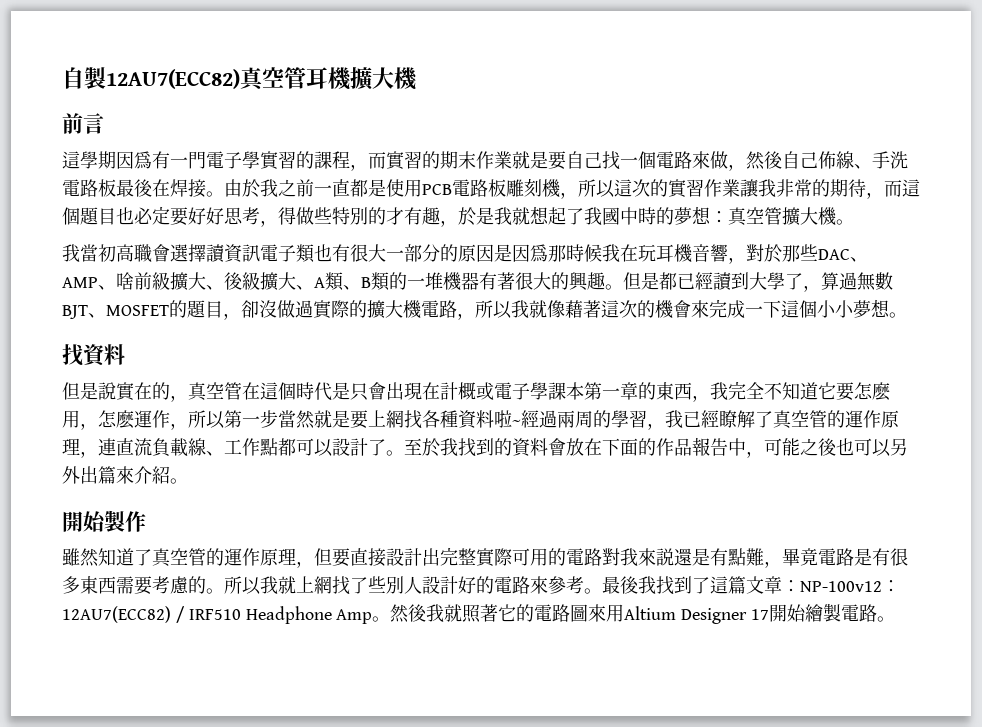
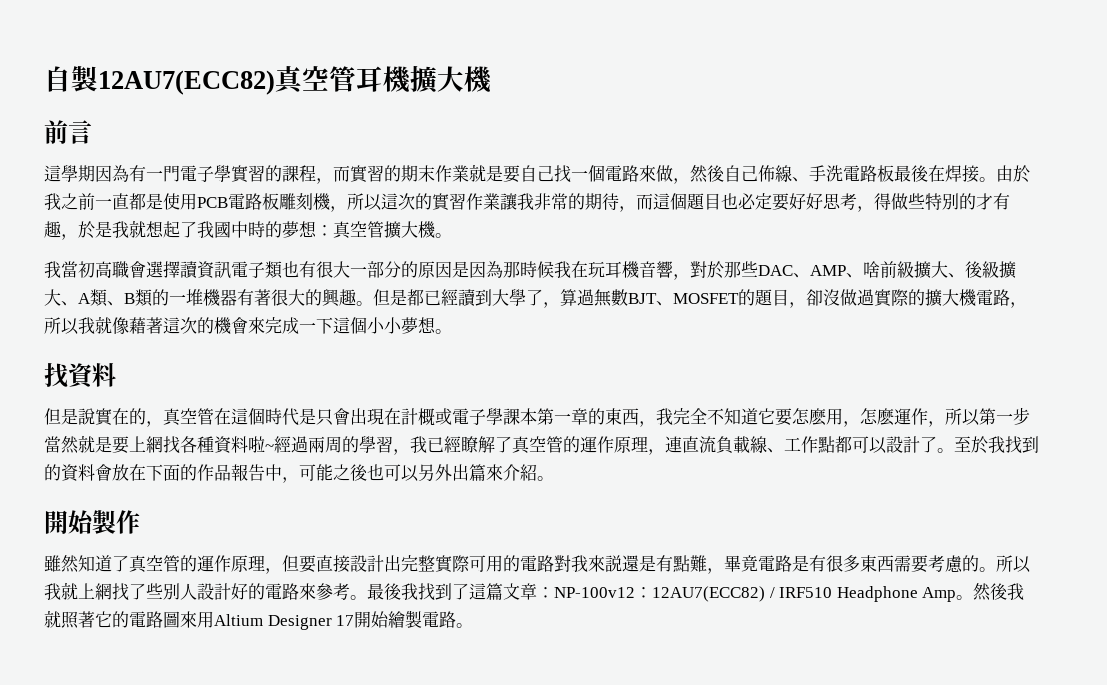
- 這學期因爲有一門電子學實習的課程，而實習的期末作業就是要自己找一個電路來做，然後自己佈線、手洗電路板最後在焊接。
+ 這學期因為有一門電子學實習的課程，而實習的期末作業就是要自己找一個電路來做，然後自己佈線、手洗電路板最後在焊接。
- 我當初高職會選擇讀資訊電子類也有很大一部分的原因是因爲那時候我在玩耳機音響，對於那些DAC、AMP、啥前級擴大、後級擴大、A類、B類的一堆機器有著很大的興趣。
+ 我當初高職會選擇讀資訊電子類也有很大一部分的原因是因為那時候我在玩耳機音響，對於那些DAC、AMP、啥前級擴大、後級擴大、A類、B類的一堆機器有著很大的興趣。

